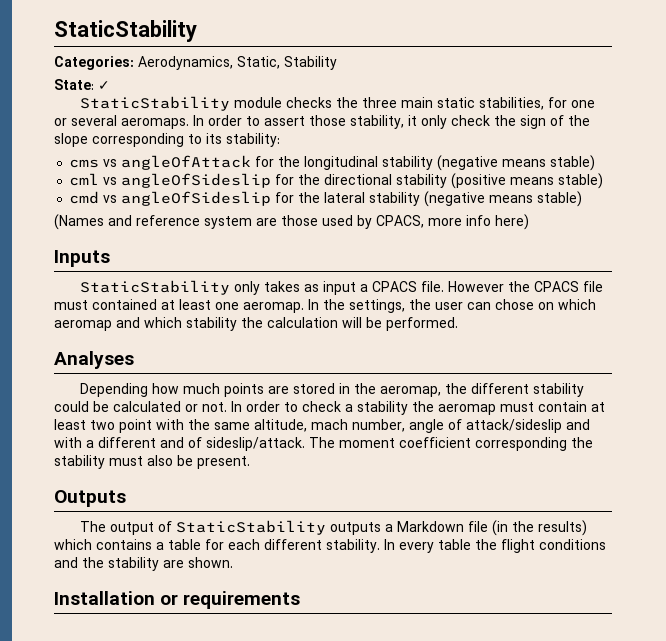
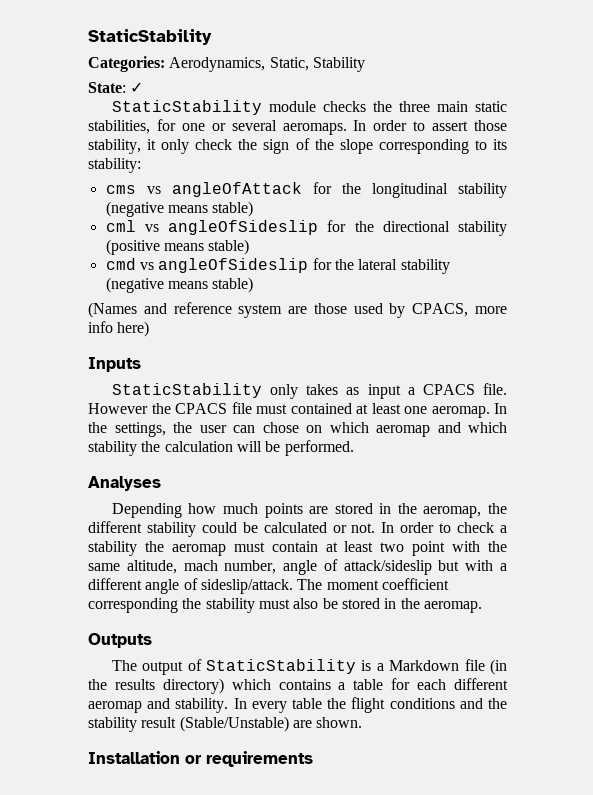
- In order to check a stability the aeromap must contain at least two point with the same altitude, mach number, angle of attack/sideslip and with a different and of sideslip/attack.
+ In order to check a stability the aeromap must contain at least two point with the same altitude, mach number, angle of attack/sideslip but with a different angle of sideslip/attack.
- The moment coefficient corresponding the stability must also be present.
+ The moment coefficient corresponding the stability must also be stored in the aeromap.
- The output of StaticStability outputs a Markdown file (in the results) which contains a table for each different stability.
+ The output of StaticStability is a Markdown file (in the results directory) which contains a table for each different aeromap and stability.
- In every table the flight conditions and the stability are shown.
+ In every table the flight conditions and the stability result (Stable/Unstable) are shown.

